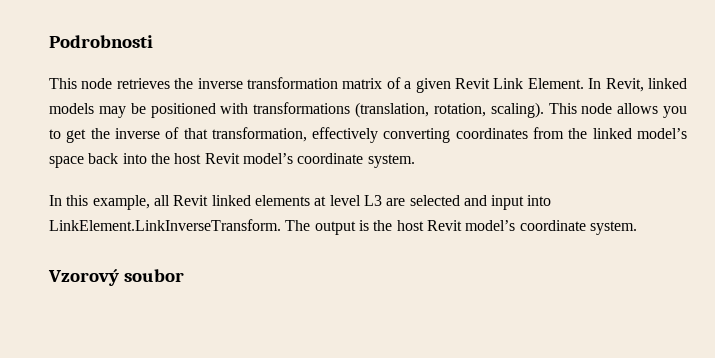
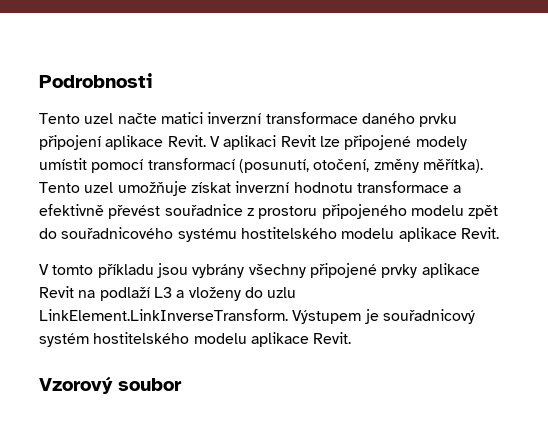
- This node retrieves the inverse transformation matrix of a given Revit Link Element. In Revit, linked models may be positioned with transformations (translation, rotation, scaling). This node allows you to get the inverse of that transformation, effectively converting coordinates from the linked model’s space back into the host Revit model’s coordinate system.
- In this example, all Revit linked elements at level L3 are selected and input into LinkElement.LinkInverseTransform. The output is the host Revit model’s coordinate system.
+ Tento uzel načte matici inverzní transformace daného prvku připojení aplikace Revit. V aplikaci Revit lze připojené modely umístit pomocí transformací (posunutí, otočení, změny měřítka). Tento uzel umožňuje získat inverzní hodnotu transformace a efektivně převést souřadnice z prostoru připojeného modelu zpět do souřadnicového systému hostitelského modelu aplikace Revit.
+ V tomto příkladu jsou vybrány všechny připojené prvky aplikace Revit na podlaží L3 a vloženy do uzlu LinkElement.LinkInverseTransform. Výstupem je souřadnicový systém hostitelského modelu aplikace Revit.

